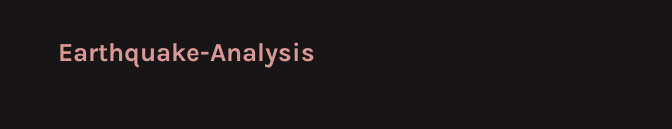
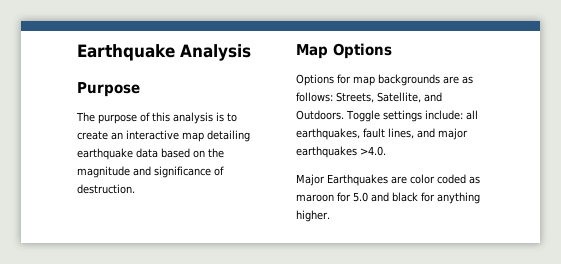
- Earthquake-Analysis
+ Earthquake Analysis
+ Purpose
+ The purpose of this analysis is to create an interactive map detailing earthquake data based on the magnitude and significance of destruction.
+ Map Options
+ Options for map backgrounds are as follows: Streets, Satellite, and Outdoors. Toggle settings include: all earthquakes, fault lines, and major earthquakes >4.0.
+ Major Earthquakes are color coded as maroon for 5.0 and black for anything higher.

